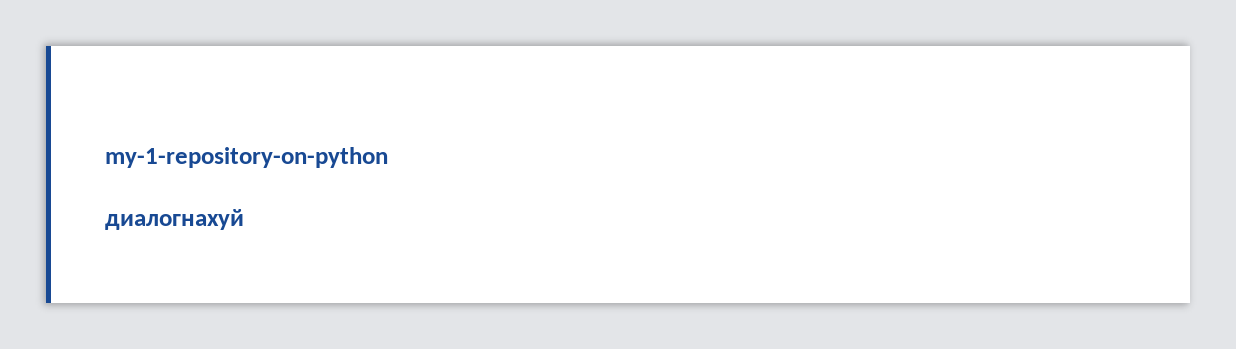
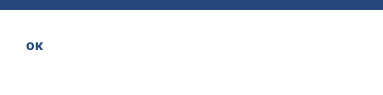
- my-1-repository-on-python
- диалогнахуй
+ ок

